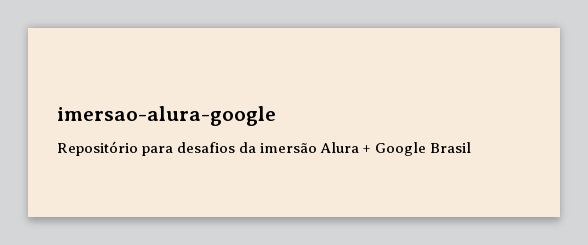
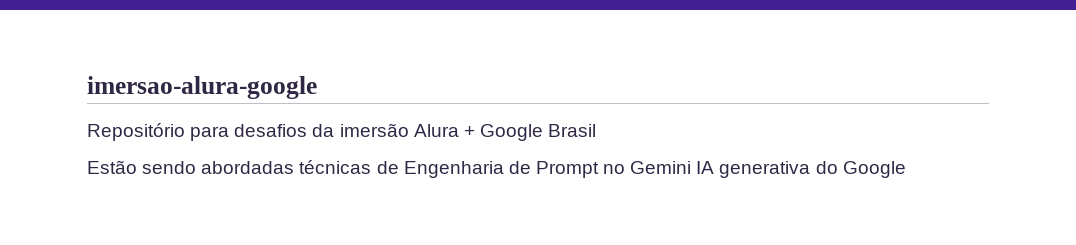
+ Estão sendo abordadas técnicas de Engenharia de Prompt no Gemini IA generativa do Google

